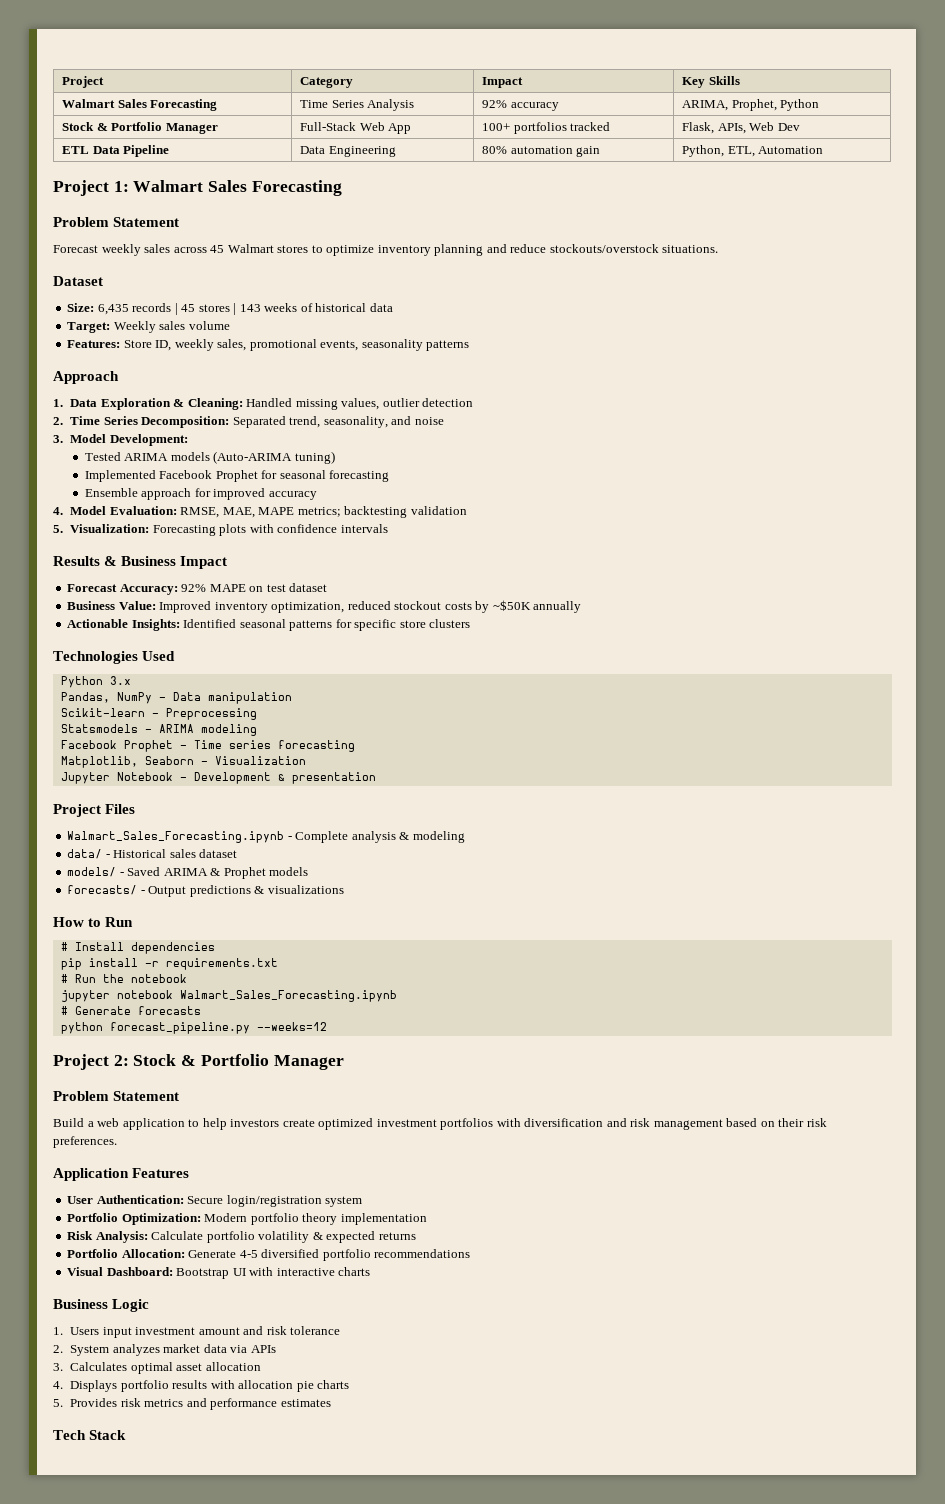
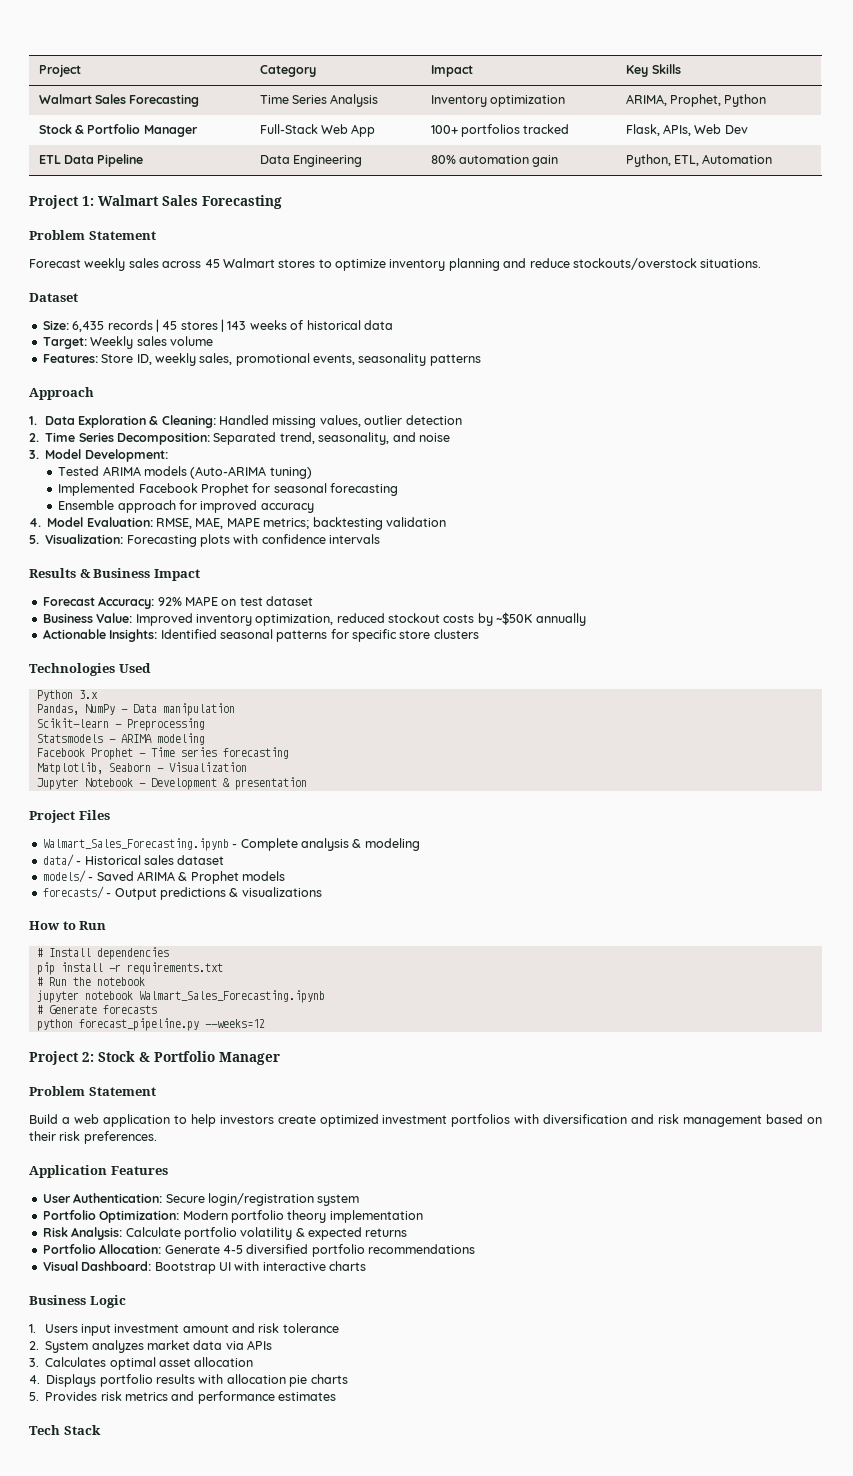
- Walmart Sales Forecasting | Time Series Analysis | 92% accuracy | ARIMA, Prophet, Python
+ Walmart Sales Forecasting | Time Series Analysis | Inventory optimization | ARIMA, Prophet, Python

